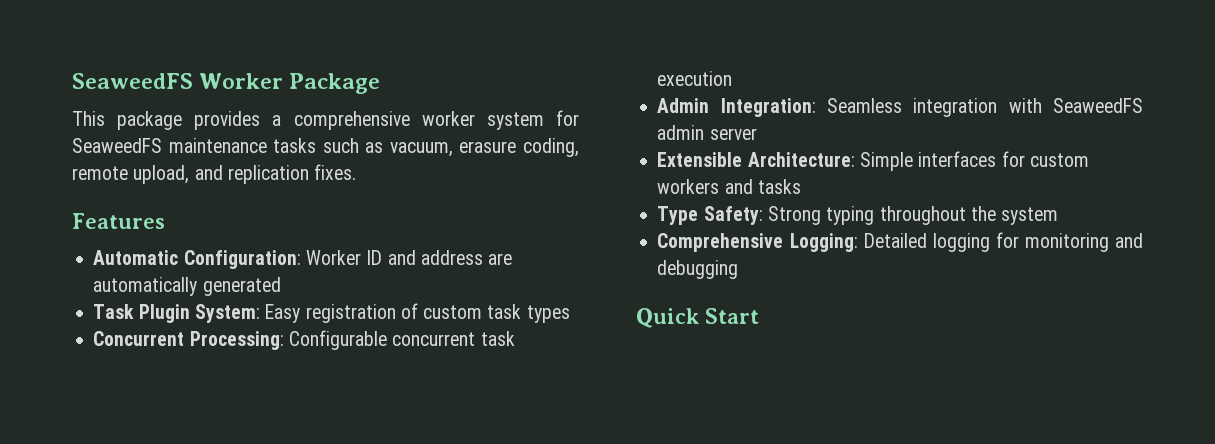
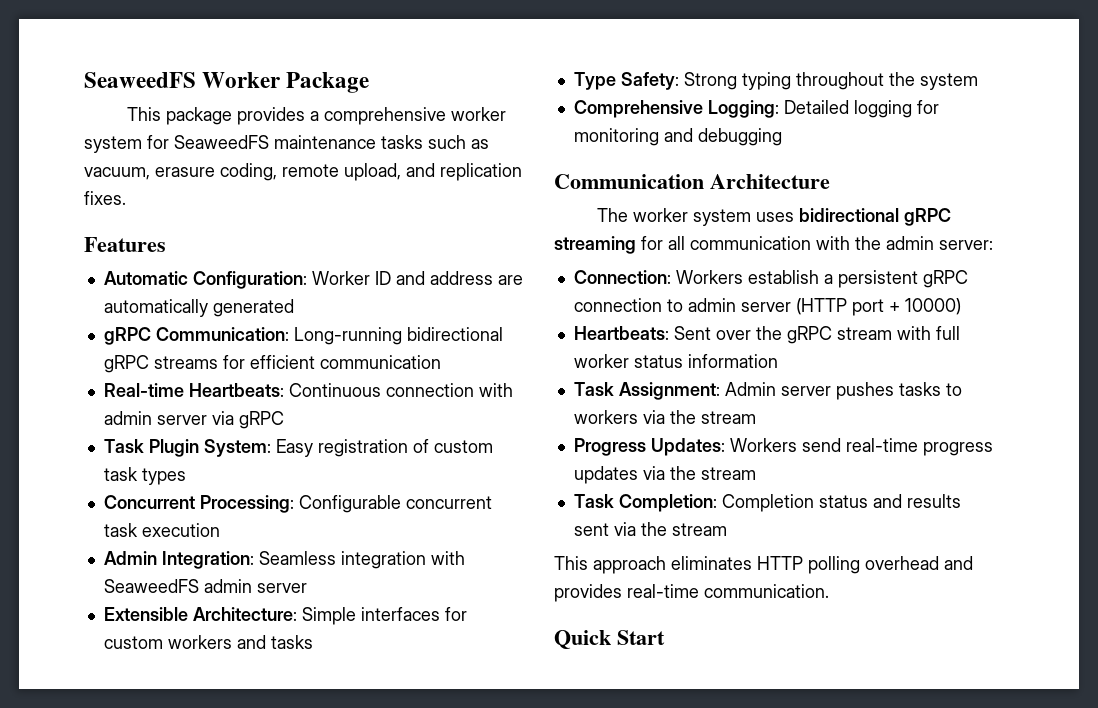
+ gRPC Communication: Long-running bidirectional gRPC streams for efficient communication
+ Real-time Heartbeats: Continuous connection with admin server via gRPC
+ Communication Architecture
+ The worker system uses bidirectional gRPC streaming for all communication with the admin server:
+ Connection: Workers establish a persistent gRPC connection to admin server (HTTP port + 10000)
+ Heartbeats: Sent over the gRPC stream with full worker status information
+ Task Assignment: Admin server pushes tasks to workers via the stream
+ Progress Updates: Workers send real-time progress updates via the stream
+ Task Completion: Completion status and results sent via the stream
+ This approach eliminates HTTP polling overhead and provides real-time communication.

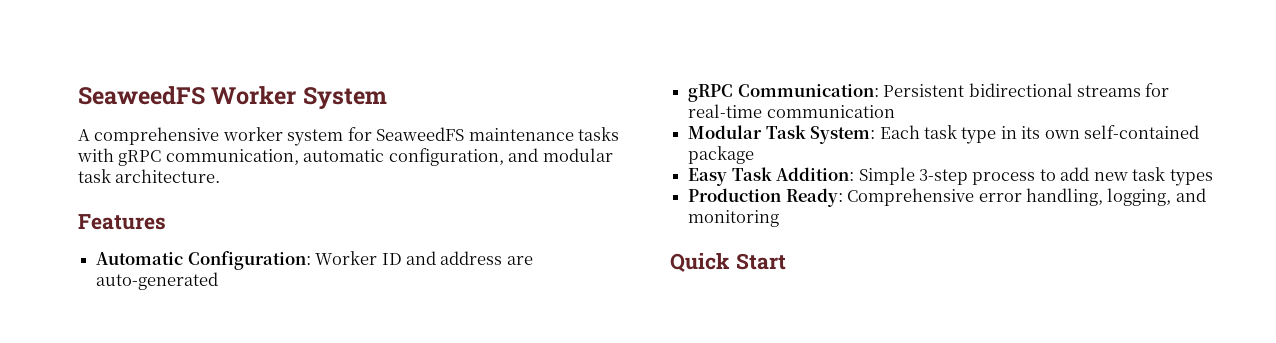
- SeaweedFS Worker Package
- This package provides a comprehensive worker system for SeaweedFS maintenance tasks such as vacuum, erasure coding, remote upload, and replication fixes.
+ SeaweedFS Worker System
+ A comprehensive worker system for SeaweedFS maintenance tasks with gRPC communication, automatic configuration, and modular task architecture.
- Automatic Configuration: Worker ID and address are automatically generated
+ Automatic Configuration: Worker ID and address are auto-generated
- gRPC Communication: Long-running bidirectional gRPC streams for efficient communication
+ gRPC Communication: Persistent bidirectional streams for real-time communication
- Real-time Heartbeats: Continuous connection with admin server via gRPC
- Task Plugin System: Easy registration of custom task types
- Concurrent Processing: Configurable concurrent task execution
- Admin Integration: Seamless integration with SeaweedFS admin server
- Extensible Architecture: Simple interfaces for custom workers and tasks
- Type Safety: Strong typing throughout the system
- Comprehensive Logging: Detailed logging for monitoring and debugging
- Communication Architecture
- The worker system uses bidirectional gRPC streaming for all communication with the admin server:
- Connection: Workers establish a persistent gRPC connection to admin server (HTTP port + 10000)
- Heartbeats: Sent over the gRPC stream with full worker status information
- Task Assignment: Admin server pushes tasks to workers via the stream
- Progress Updates: Workers send real-time progress updates via the stream
- Task Completion: Completion status and results sent via the stream
- This approach eliminates HTTP polling overhead and provides real-time communication.
+ Modular Task System: Each task type in its own self-contained package
+ Easy Task Addition: Simple 3-step process to add new task types
+ Production Ready: Comprehensive error handling, logging, and monitoring

